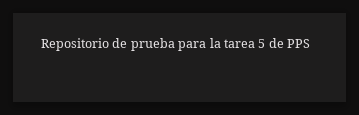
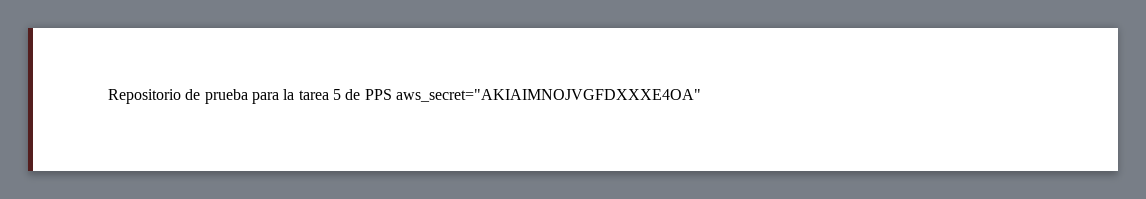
- Repositorio de prueba para la tarea 5 de PPS
+ Repositorio de prueba para la tarea 5 de PPS aws_secret="AKIAIMNOJVGFDXXXE4OA"

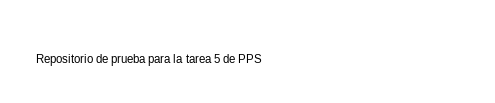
- Repositorio de prueba para la tarea 5 de PPS aws_secret="AKIAIMNOJVGFDXXXE4OA"
+ Repositorio de prueba para la tarea 5 de PPS

